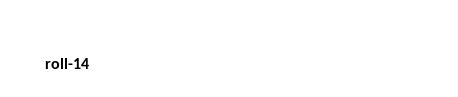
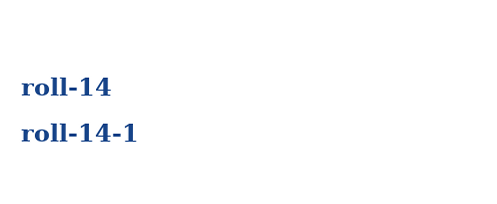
+ roll-14-1

